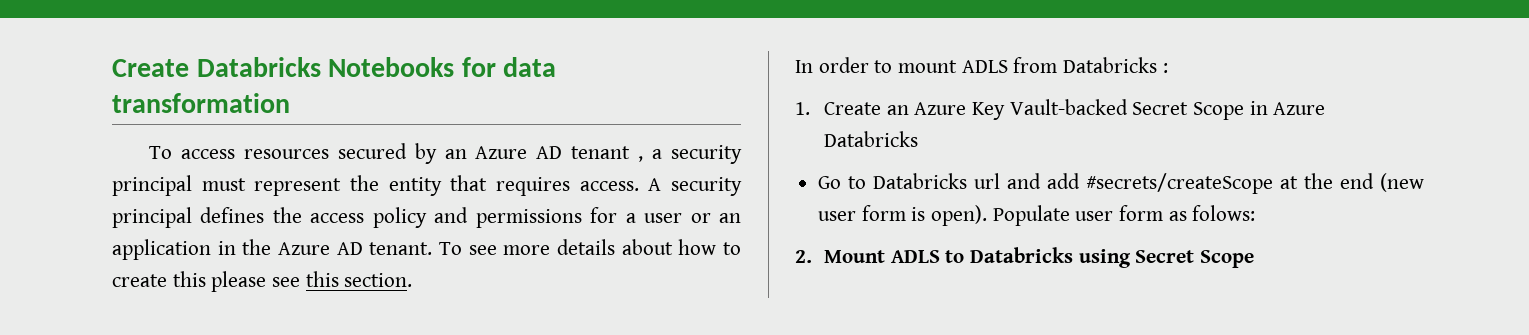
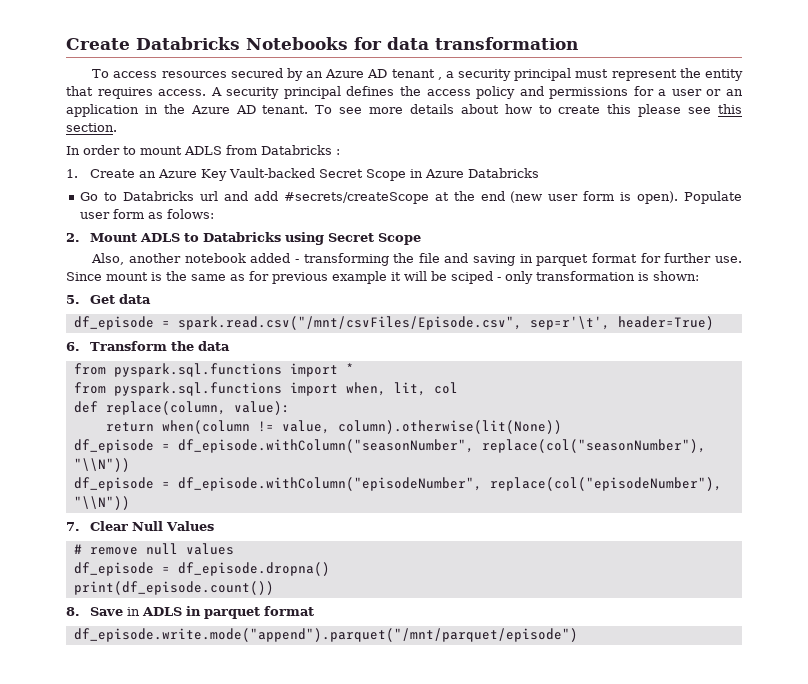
+ Also, another notebook added - transforming the file and saving in parquet format for further use. Since mount is the same as for previous example it will be sciped - only transformation is shown:
+ 5. Get data
+ df_episode = spark.read.csv("/mnt/csvFiles/Episode.csv", sep=r'\t', header=True)
+ 6. Transform the data
+ from pyspark.sql.functions import *
+ from pyspark.sql.functions import when, lit, col
+ def replace(column, value):
+ return when(column != value, column).otherwise(lit(None))
+ df_episode = df_episode.withColumn("seasonNumber", replace(col("seasonNumber"), "\\N"))
+ df_episode = df_episode.withColumn("episodeNumber", replace(col("episodeNumber"), "\\N"))
+ 7. Clear Null Values
+ # remove null values
+ df_episode = df_episode.dropna()
+ print(df_episode.count())
+ 8. Save in ADLS in parquet format
+ df_episode.write.mode("append").parquet("/mnt/parquet/episode")

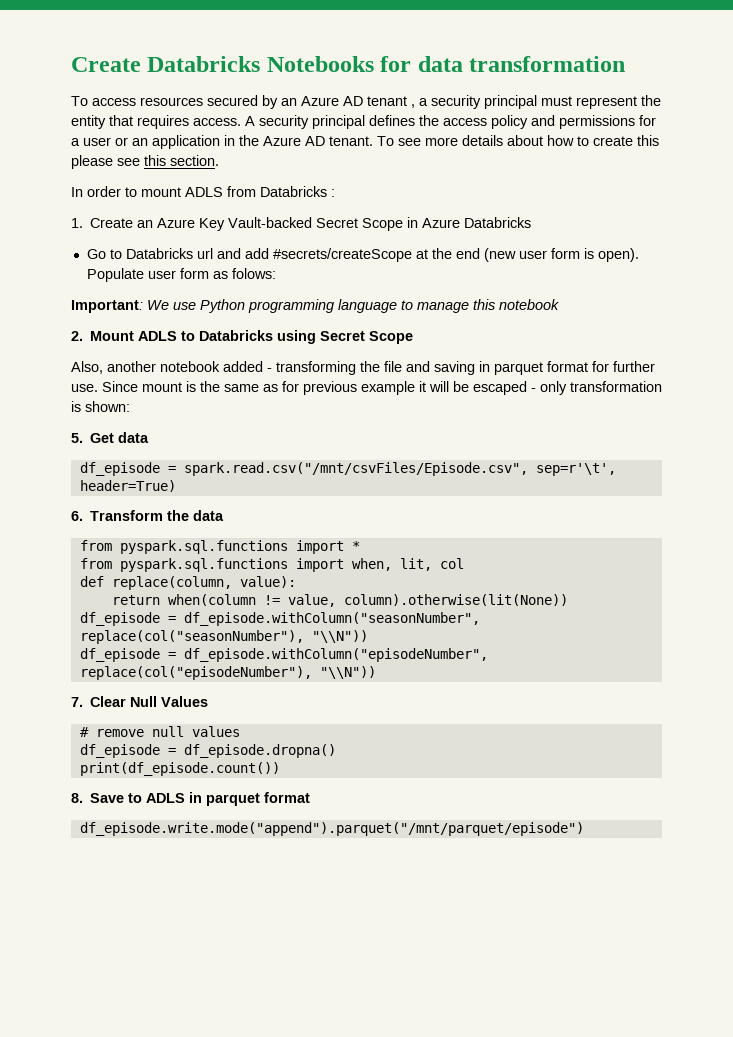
+ Important: We use Python programming language to manage this notebook
- Since mount is the same as for previous example it will be sciped - only transformation is shown:
+ Since mount is the same as for previous example it will be escaped - only transformation is shown:
- 8. Save in ADLS in parquet format
+ 8. Save to ADLS in parquet format

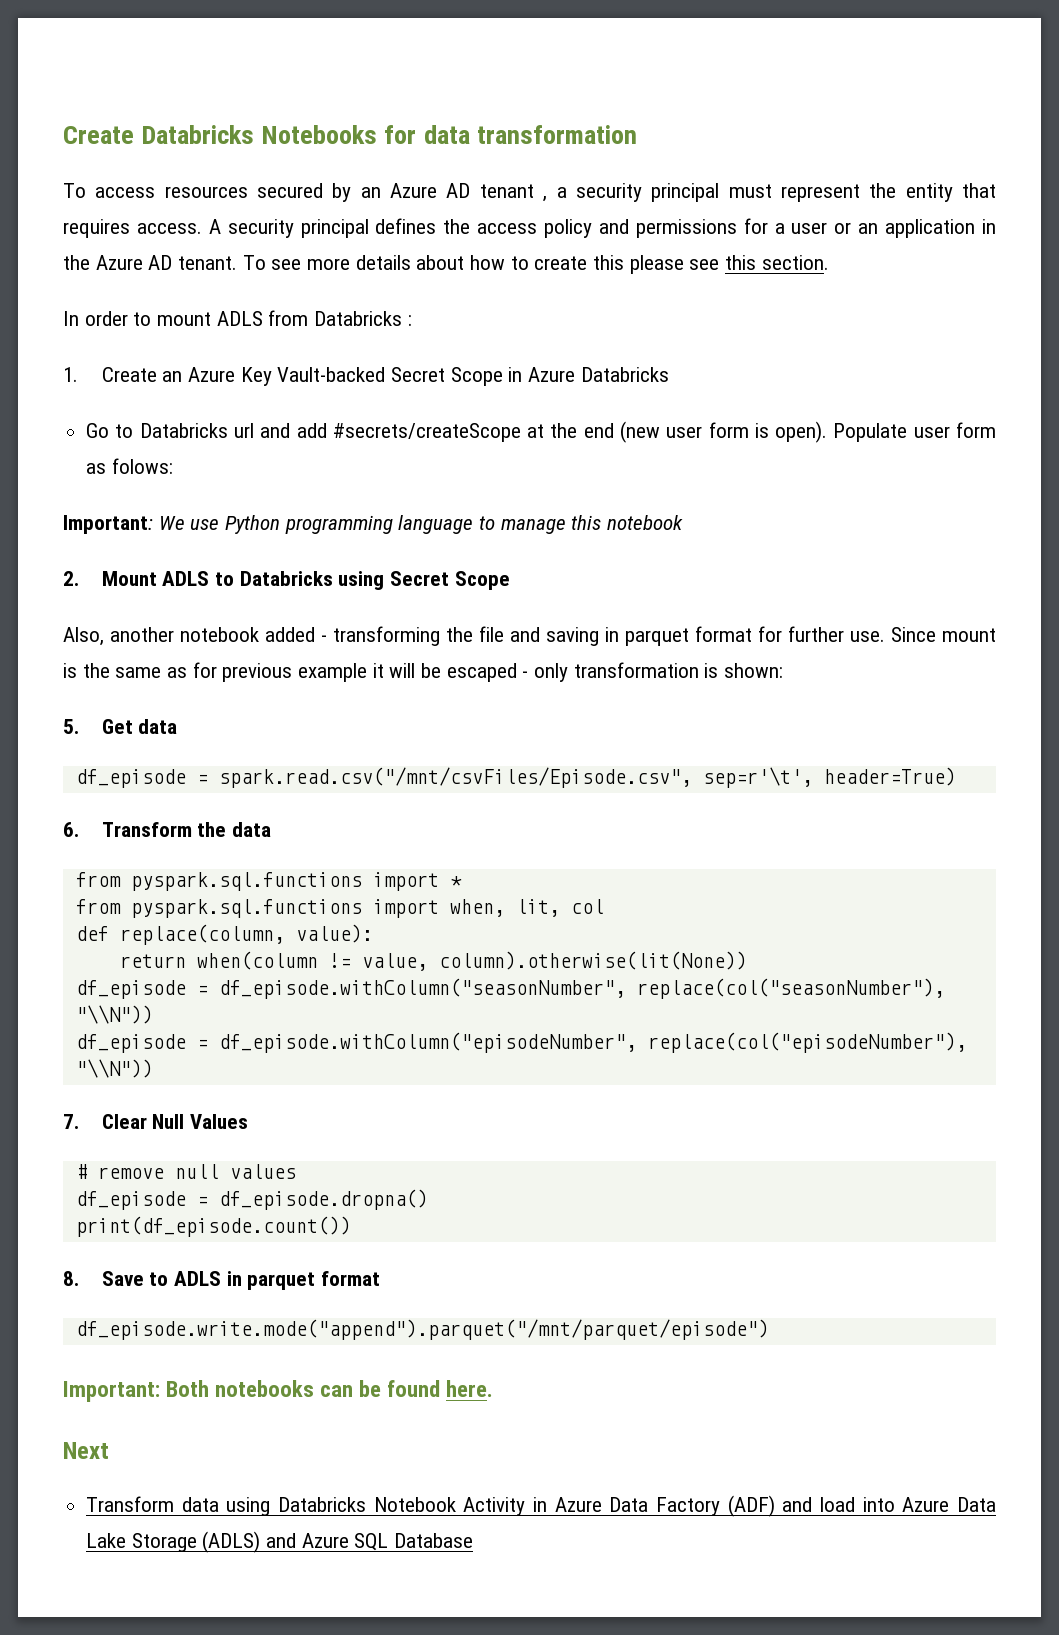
+ Important: Both notebooks can be found here.
+ Next
+ Transform data using Databricks Notebook Activity in Azure Data Factory (ADF) and load into Azure Data Lake Storage (ADLS) and Azure SQL Database

